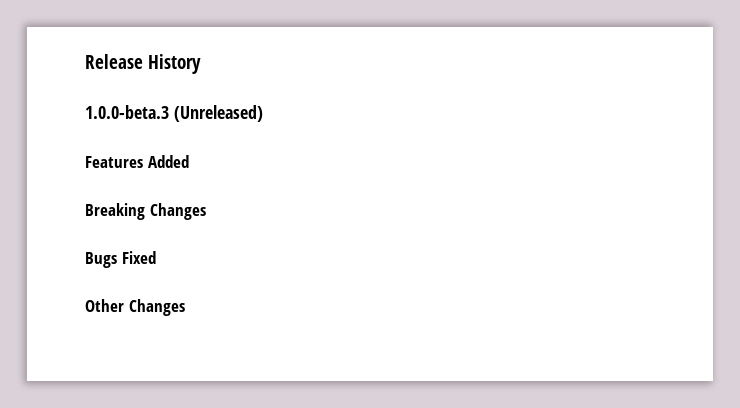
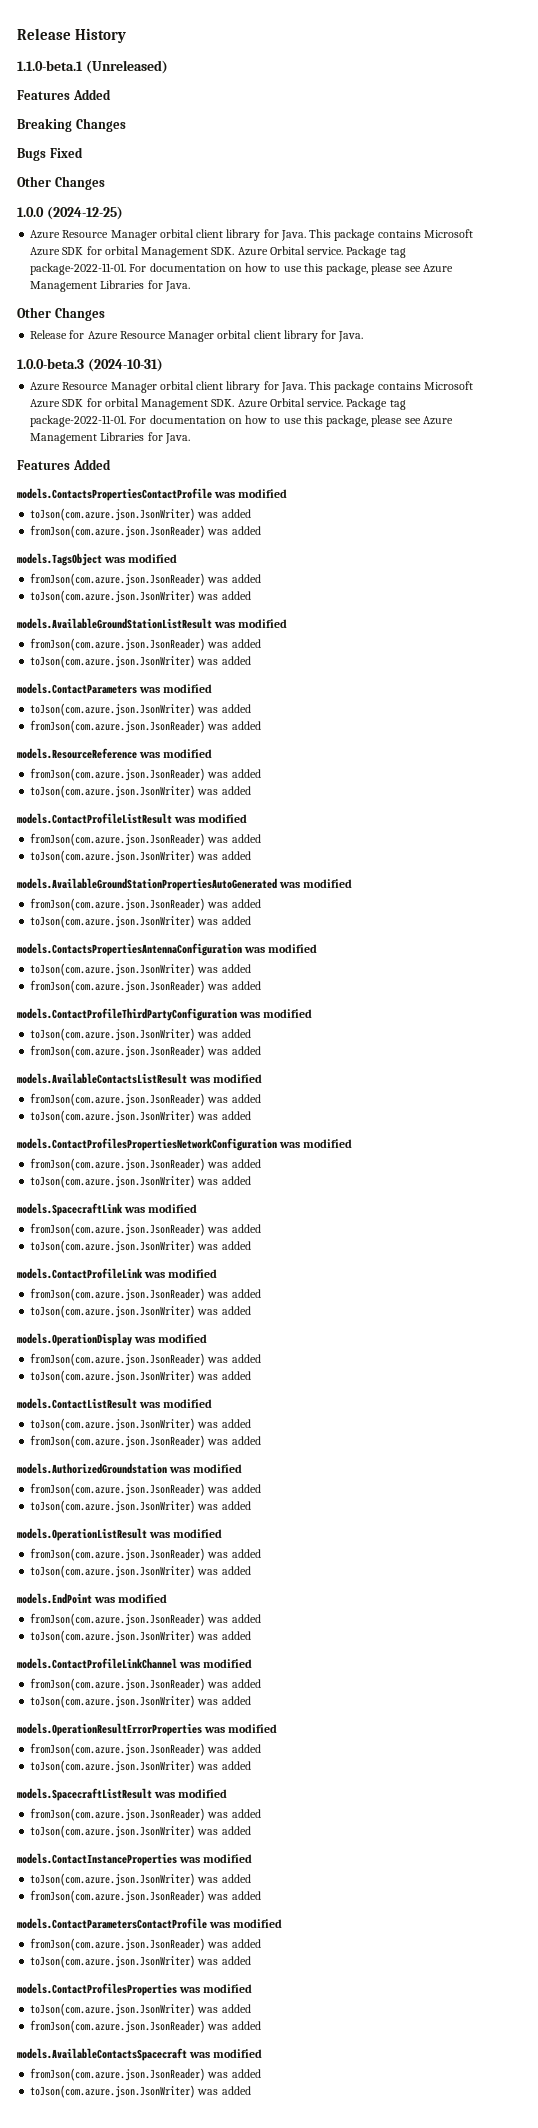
- 1.0.0-beta.3 (Unreleased)
+ 1.1.0-beta.1 (Unreleased)
+ 1.0.0 (2024-12-25)
+ Azure Resource Manager orbital client library for Java. This package contains Microsoft Azure SDK for orbital Management SDK. Azure Orbital service. Package tag package-2022-11-01. For documentation on how to use this package, please see Azure Management Libraries for Java.
+ Other Changes
+ Release for Azure Resource Manager orbital client library for Java.
+ 1.0.0-beta.3 (2024-10-31)
+ Azure Resource Manager orbital client library for Java. This package contains Microsoft Azure SDK for orbital Management SDK. Azure Orbital service. Package tag package-2022-11-01. For documentation on how to use this package, please see Azure Management Libraries for Java.
+ Features Added
+ models.ContactsPropertiesContactProfile was modified
+ toJson(com.azure.json.JsonWriter) was added
+ fromJson(com.azure.json.JsonReader) was added
+ models.TagsObject was modified
+ fromJson(com.azure.json.JsonReader) was added
+ toJson(com.azure.json.JsonWriter) was added
+ models.AvailableGroundStationListResult was modified
+ fromJson(com.azure.json.JsonReader) was added
+ toJson(com.azure.json.JsonWriter) was added
+ models.ContactParameters was modified
+ toJson(com.azure.json.JsonWriter) was added
+ fromJson(com.azure.json.JsonReader) was added
+ models.ResourceReference was modified
+ fromJson(com.azure.json.JsonReader) was added
+ toJson(com.azure.json.JsonWriter) was added
+ models.ContactProfileListResult was modified
+ fromJson(com.azure.json.JsonReader) was added
+ toJson(com.azure.json.JsonWriter) was added
+ models.AvailableGroundStationPropertiesAutoGenerated was modified
+ fromJson(com.azure.json.JsonReader) was added
+ toJson(com.azure.json.JsonWriter) was added
+ models.ContactsPropertiesAntennaConfiguration was modified
+ toJson(com.azure.json.JsonWriter) was added
+ fromJson(com.azure.json.JsonReader) was added
+ models.ContactProfileThirdPartyConfiguration was modified
+ toJson(com.azure.json.JsonWriter) was added
+ fromJson(com.azure.json.JsonReader) was added
+ models.AvailableContactsListResult was modified
+ fromJson(com.azure.json.JsonReader) was added
+ toJson(com.azure.json.JsonWriter) was added
+ models.ContactProfilesPropertiesNetworkConfiguration was modified
+ fromJson(com.azure.json.JsonReader) was added
+ toJson(com.azure.json.JsonWriter) was added
+ models.SpacecraftLink was modified
+ fromJson(com.azure.json.JsonReader) was added
+ toJson(com.azure.json.JsonWriter) was added
+ models.ContactProfileLink was modified
+ fromJson(com.azure.json.JsonReader) was added
+ toJson(com.azure.json.JsonWriter) was added
+ models.OperationDisplay was modified
+ fromJson(com.azure.json.JsonReader) was added
+ toJson(com.azure.json.JsonWriter) was added
+ models.ContactListResult was modified
+ toJson(com.azure.json.JsonWriter) was added
+ fromJson(com.azure.json.JsonReader) was added
+ models.AuthorizedGroundstation was modified
+ fromJson(com.azure.json.JsonReader) was added
+ toJson(com.azure.json.JsonWriter) was added
+ models.OperationListResult was modified
+ fromJson(com.azure.json.JsonReader) was added
+ toJson(com.azure.json.JsonWriter) was added
+ models.EndPoint was modified
+ fromJson(com.azure.json.JsonReader) was added
+ toJson(com.azure.json.JsonWriter) was added
+ models.ContactProfileLinkChannel was modified
+ fromJson(com.azure.json.JsonReader) was added
+ toJson(com.azure.json.JsonWriter) was added
+ models.OperationResultErrorProperties was modified
+ fromJson(com.azure.json.JsonReader) was added
+ toJson(com.azure.json.JsonWriter) was added
+ models.SpacecraftListResult was modified
+ fromJson(com.azure.json.JsonReader) was added
+ toJson(com.azure.json.JsonWriter) was added
+ models.ContactInstanceProperties was modified
+ toJson(com.azure.json.JsonWriter) was added
+ fromJson(com.azure.json.JsonReader) was added
+ models.ContactParametersContactProfile was modified
+ fromJson(com.azure.json.JsonReader) was added
+ toJson(com.azure.json.JsonWriter) was added
+ models.ContactProfilesProperties was modified
+ toJson(com.azure.json.JsonWriter) was added
+ fromJson(com.azure.json.JsonReader) was added
+ models.AvailableContactsSpacecraft was modified
+ fromJson(com.azure.json.JsonReader) was added
+ toJson(com.azure.json.JsonWriter) was added

